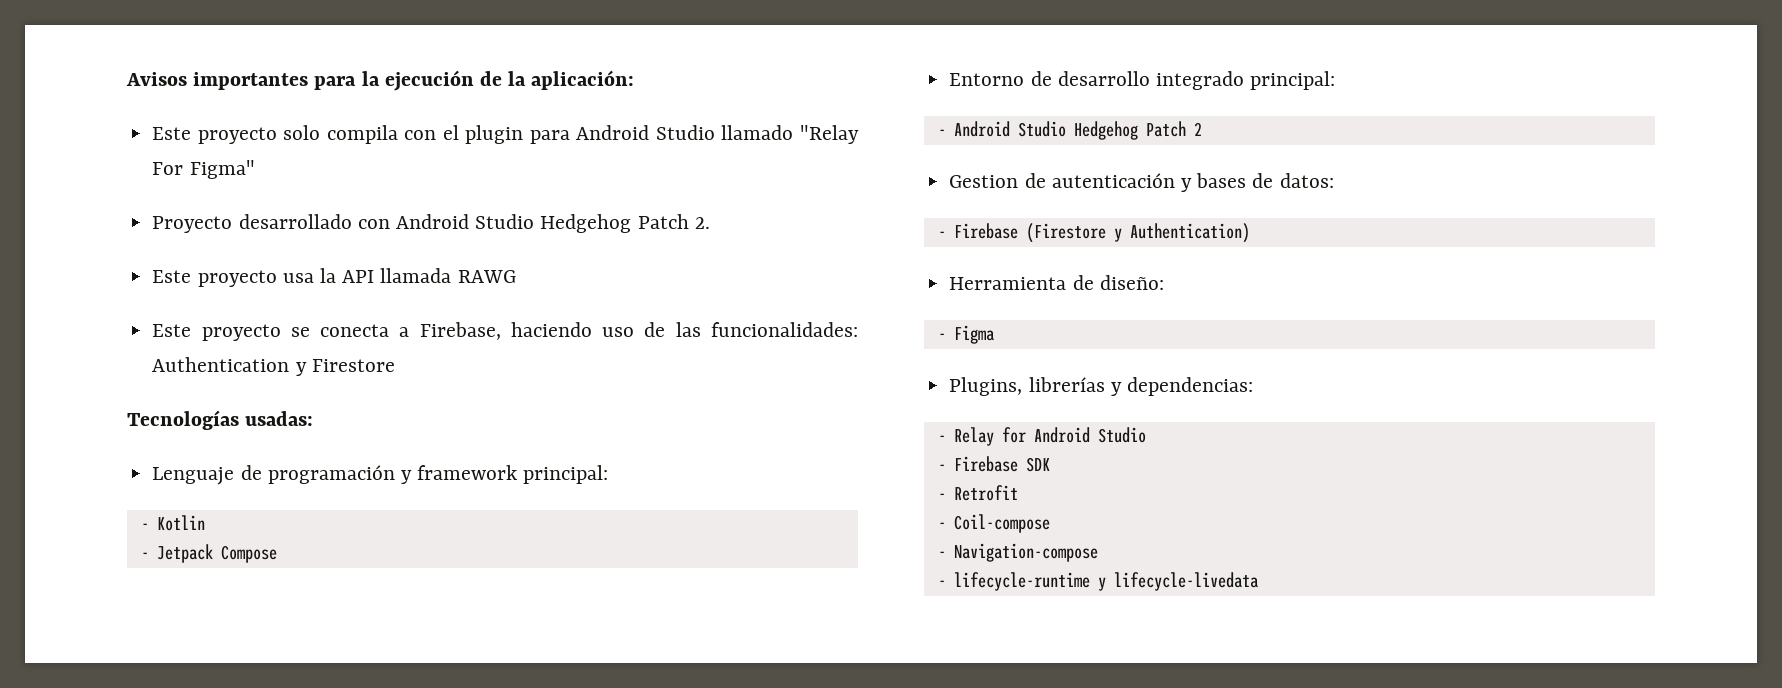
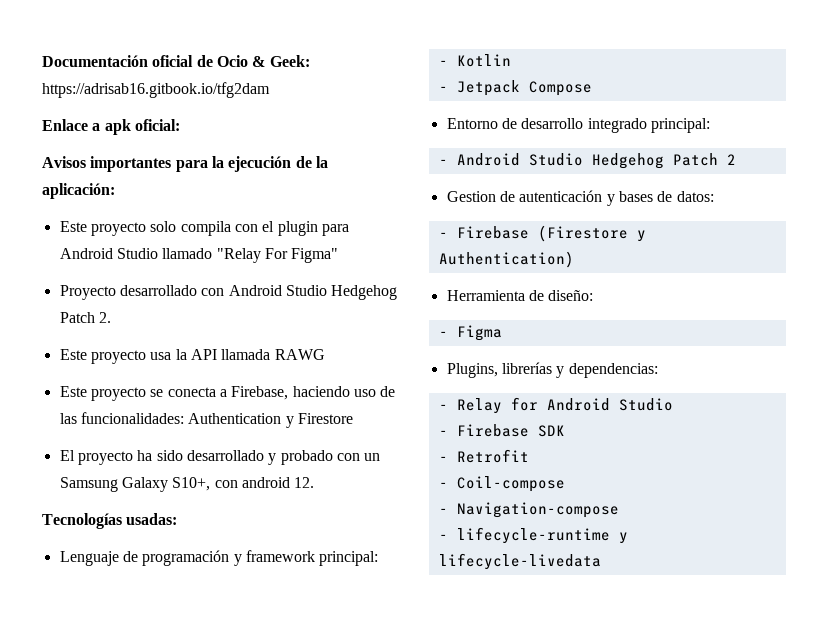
+ Documentación oficial de Ocio & Geek: https://adrisab16.gitbook.io/tfg2dam
+ Enlace a apk oficial:
+ El proyecto ha sido desarrollado y probado con un Samsung Galaxy S10+, con android 12.

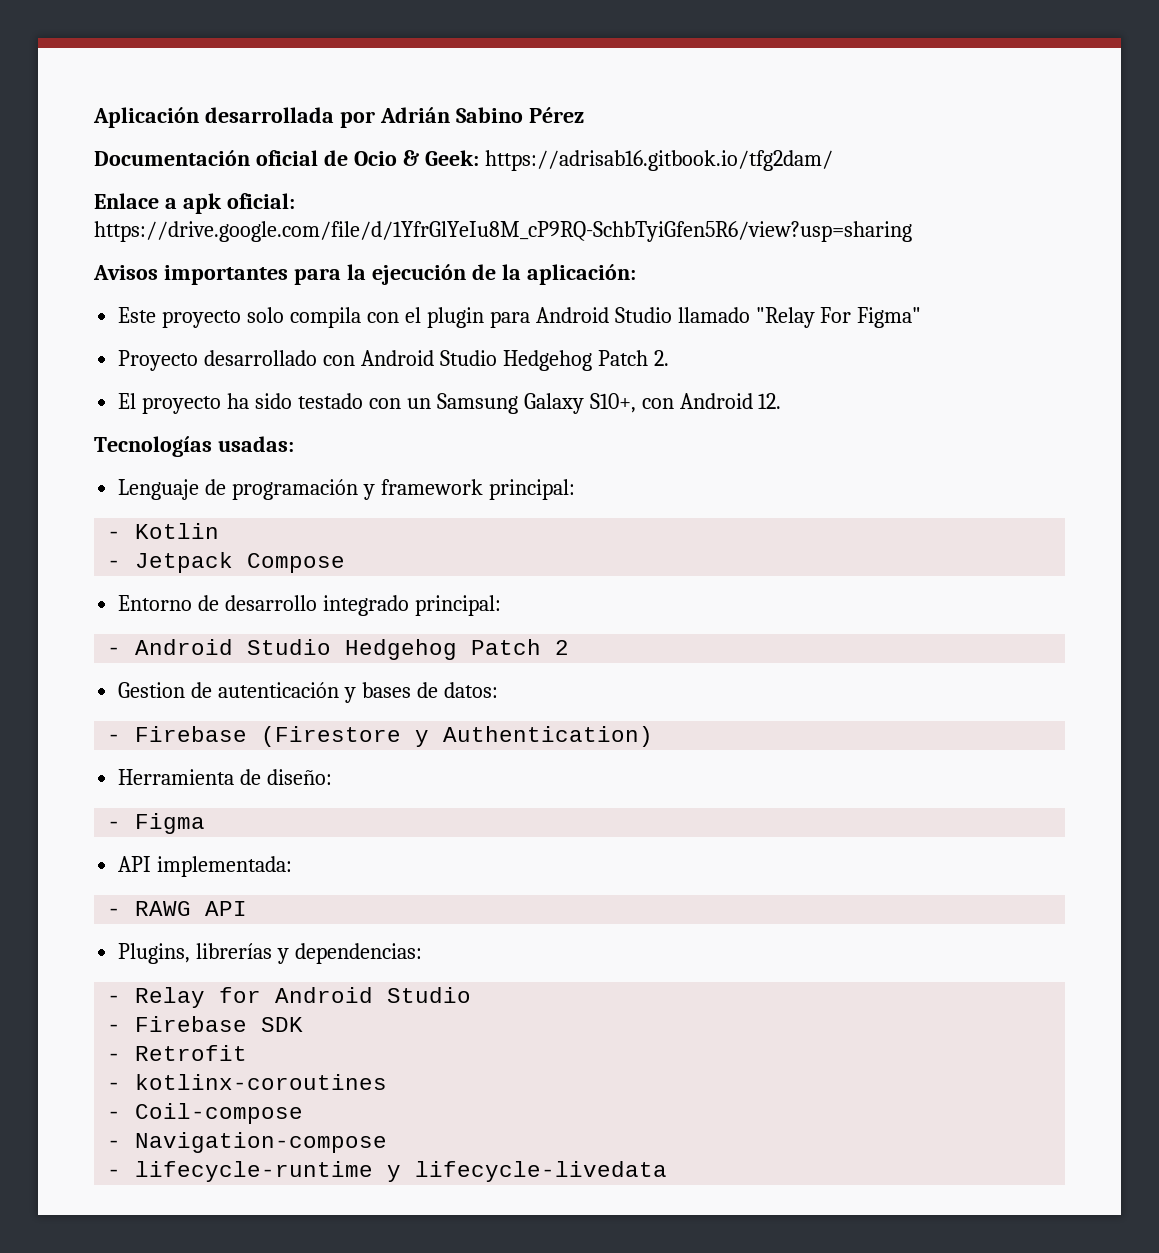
+ Aplicación desarrollada por Adrián Sabino Pérez
- Documentación oficial de Ocio & Geek: https://adrisab16.gitbook.io/tfg2dam
+ Documentación oficial de Ocio & Geek: https://adrisab16.gitbook.io/tfg2dam/
- Enlace a apk oficial:
+ Enlace a apk oficial: https://drive.google.com/file/d/1YfrGlYeIu8M_cP9RQ-SchbTyiGfen5R6/view?usp=sharing
- Este proyecto usa la API llamada RAWG
- Este proyecto se conecta a Firebase, haciendo uso de las funcionalidades: Authentication y Firestore
- El proyecto ha sido desarrollado y probado con un Samsung Galaxy S10+, con android 12.
+ El proyecto ha sido testado con un Samsung Galaxy S10+, con Android 12.
+ API implementada:
+ - RAWG API
+ - kotlinx-coroutines

